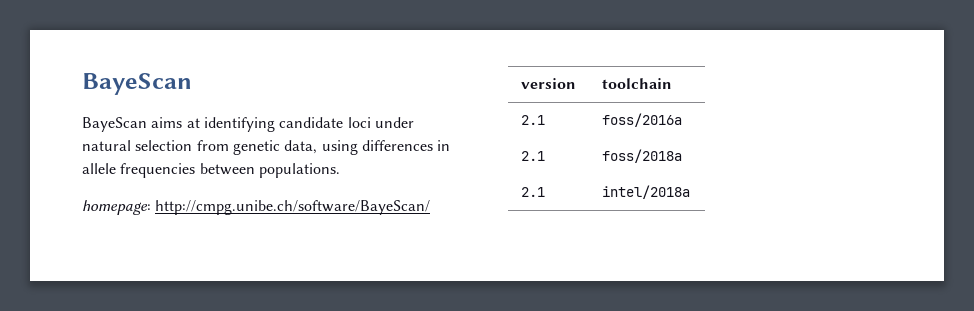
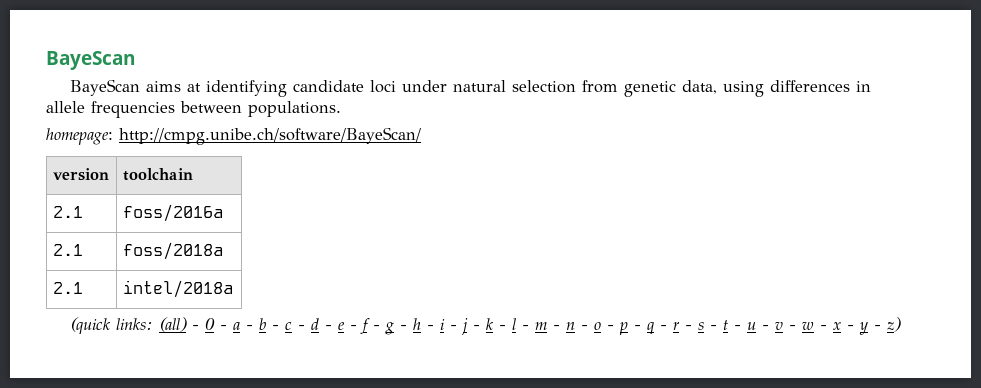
+ (quick links: (all) - 0 - a - b - c - d - e - f - g - h - i - j - k - l - m - n - o - p - q - r - s - t - u - v - w - x - y - z)

